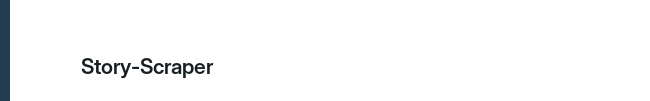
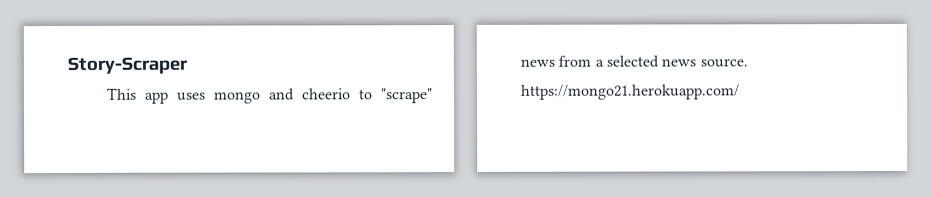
+ This app uses mongo and cheerio to "scrape" news from a selected news source.
+ https://mongo21.herokuapp.com/

